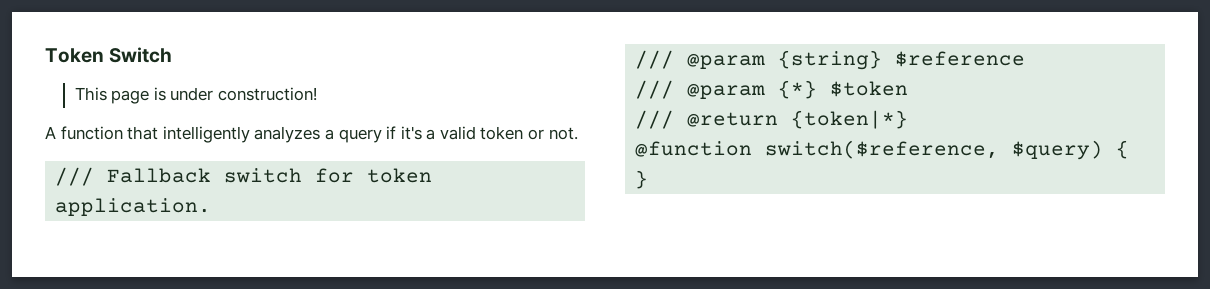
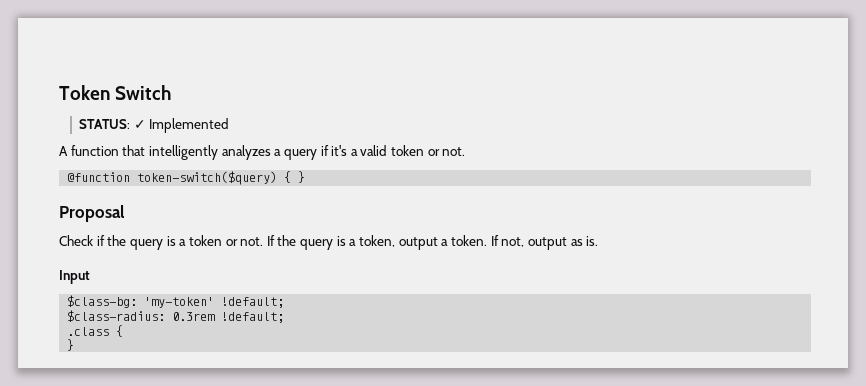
- This page is under construction!
+ STATUS: ✓ Implemented
- /// Fallback switch for token application.
- /// @param {string} $reference
- /// @param {*} $token
- /// @return {token|*}
- @function switch($reference, $query) {
+ @function token-switch($query) { }
+ Proposal
+ Check if the query is a token or not. If the query is a token, output a token. If not, output as is.
+ Input
+ $class-bg: 'my-token' !default;
+ $class-radius: 0.3rem !default;
+ .class {

